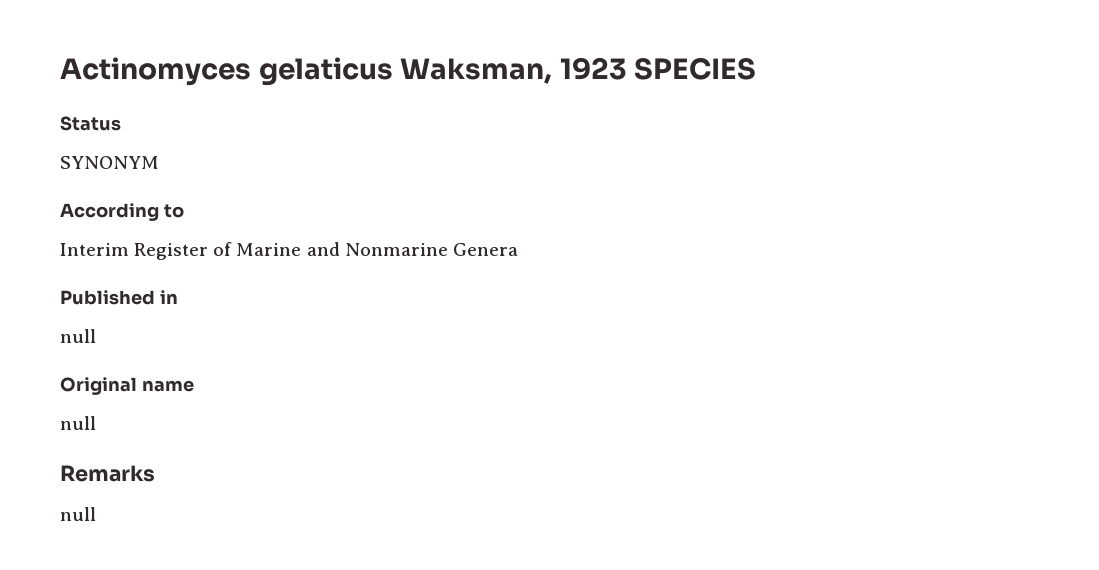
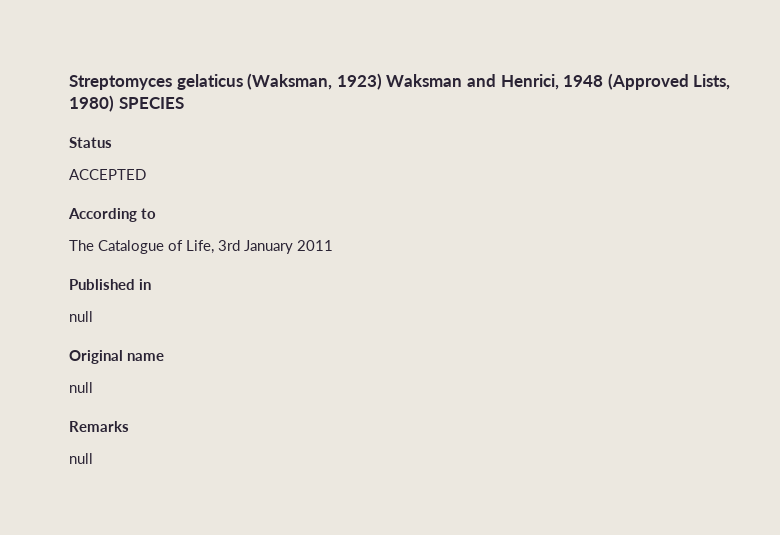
- Actinomyces gelaticus Waksman, 1923 SPECIES
+ Streptomyces gelaticus (Waksman, 1923) Waksman and Henrici, 1948 (Approved Lists, 1980) SPECIES
- SYNONYM
+ ACCEPTED
- Interim Register of Marine and Nonmarine Genera
+ The Catalogue of Life, 3rd January 2011

